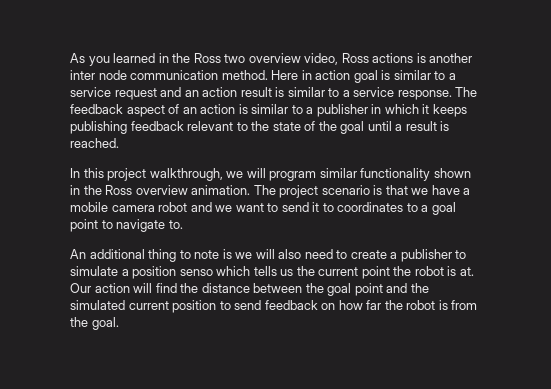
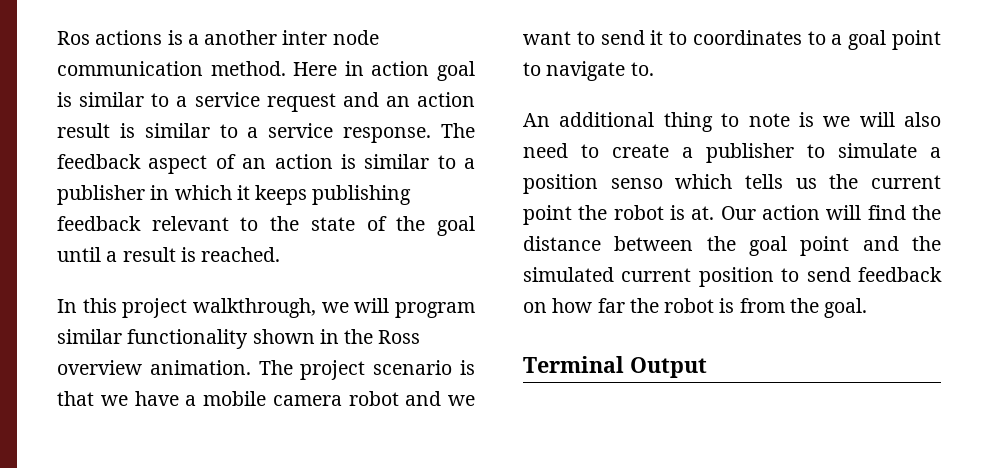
- As you learned in the Ross two overview video, Ross actions is another inter node communication method.
+ Ros actions is a another inter node communication method.
+ Terminal Output

